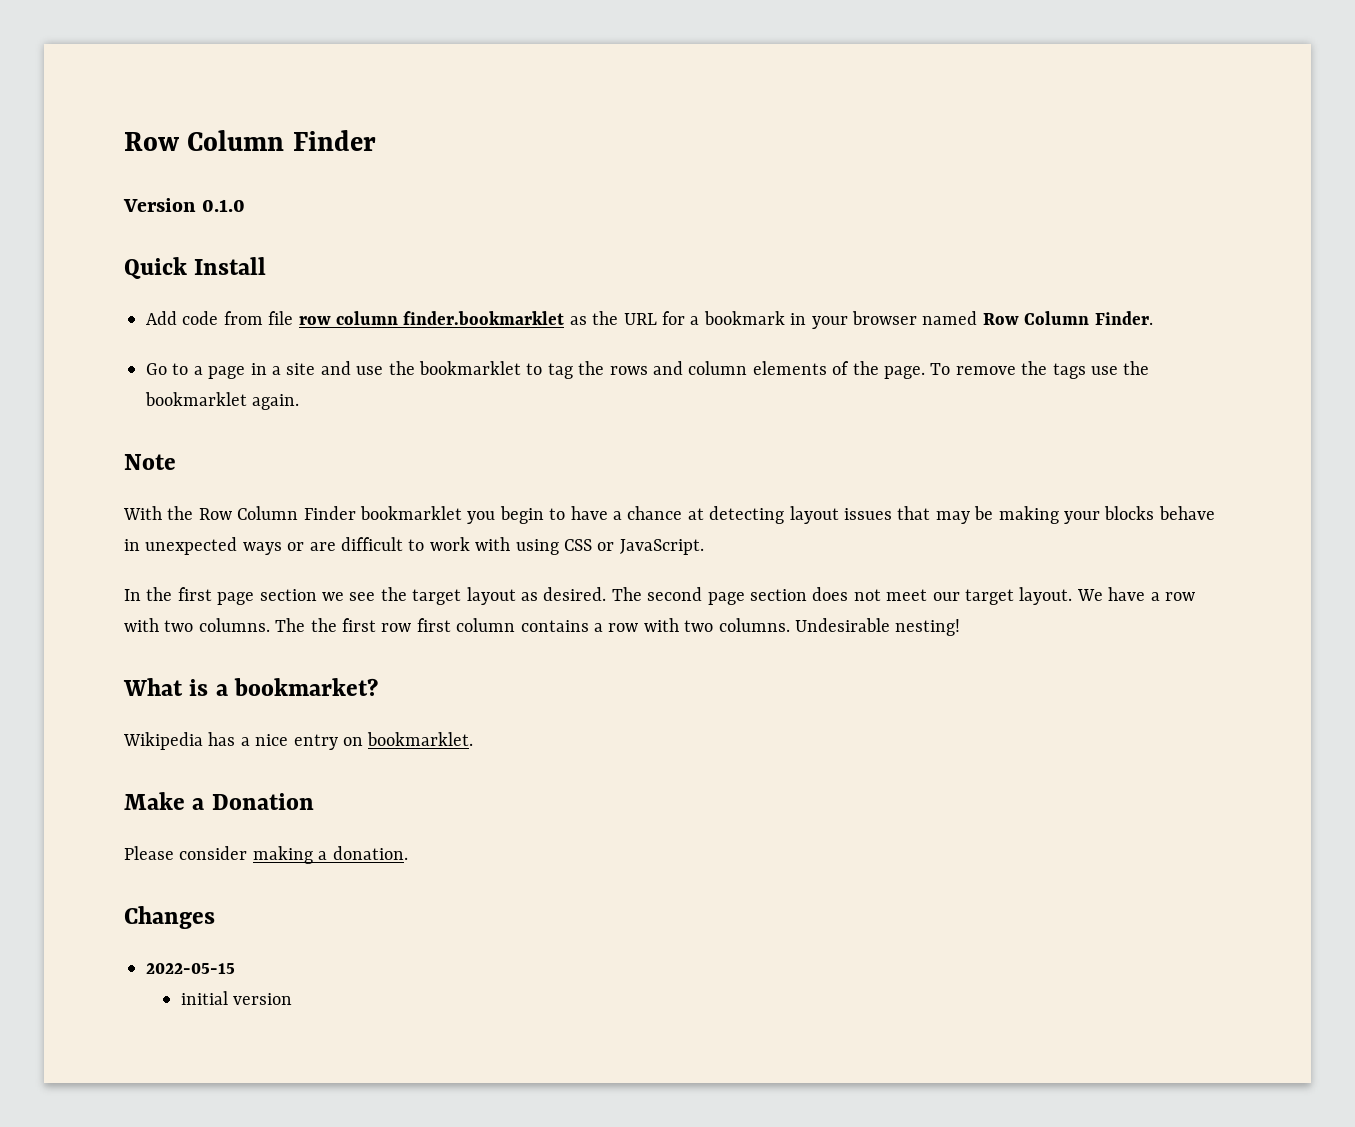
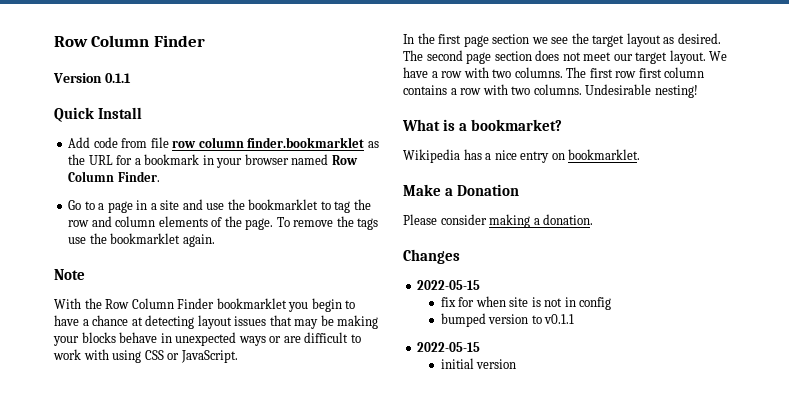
- Version 0.1.0
+ Version 0.1.1
- Go to a page in a site and use the bookmarklet to tag the rows and column elements of the page.
+ Go to a page in a site and use the bookmarklet to tag the row and column elements of the page.
- The the first row first column contains a row with two columns.
+ The first row first column contains a row with two columns.
+ fix for when site is not in config
+ bumped version to v0.1.1
+ 2022-05-15

